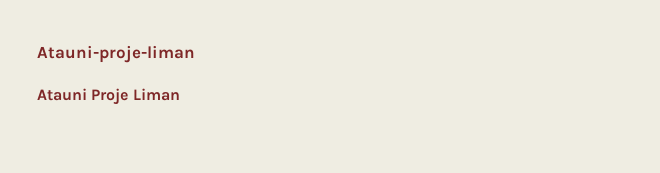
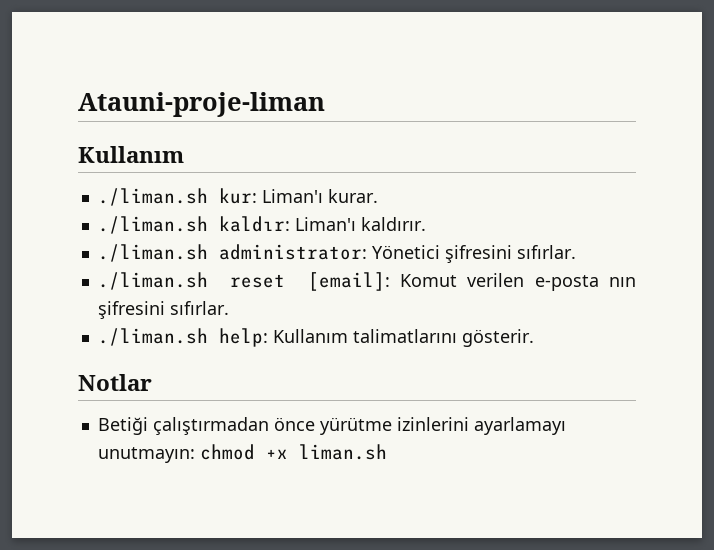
  Atauni-proje-liman
- Atauni Proje Liman
+ Kullanım
+ ./liman.sh kur: Liman'ı kurar.
+ ./liman.sh kaldır: Liman'ı kaldırır.
+ ./liman.sh administrator: Yönetici şifresini sıfırlar.
+ ./liman.sh reset [email]: Komut verilen e-posta nın şifresini sıfırlar.
+ ./liman.sh help: Kullanım talimatlarını gösterir.
+ Notlar
+ Betiği çalıştırmadan önce yürütme izinlerini ayarlamayı unutmayın: chmod +x liman.sh

